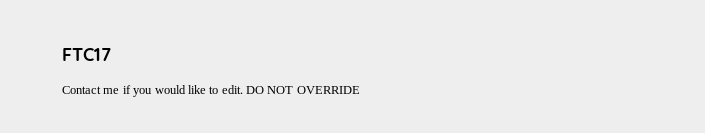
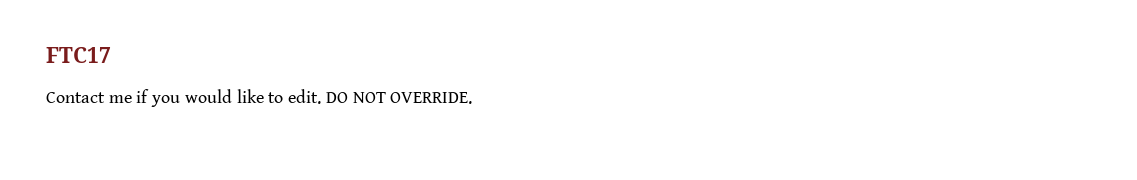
- DO NOT OVERRIDE
+ DO NOT OVERRIDE.

